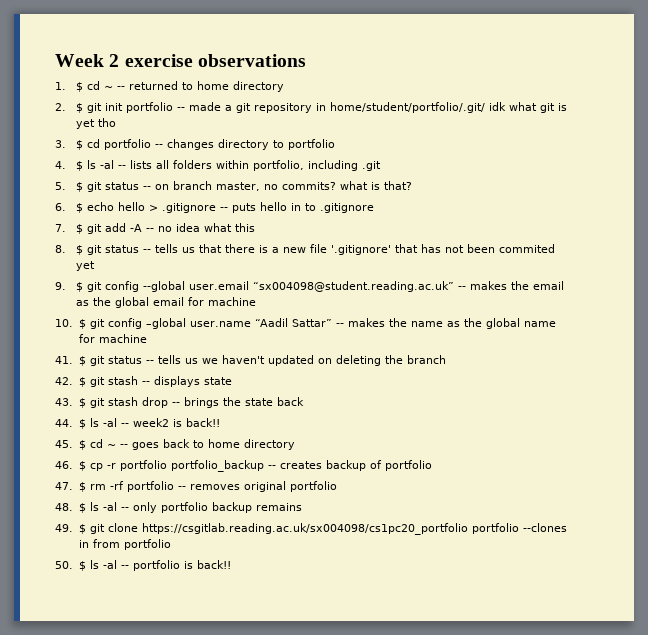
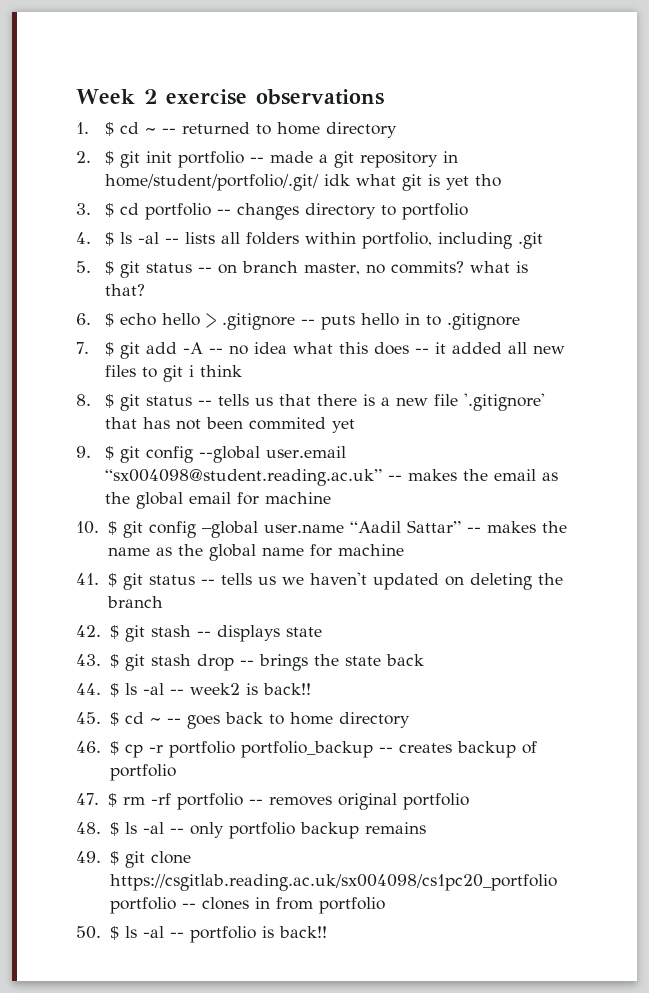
- 7. $ git add -A -- no idea what this
+ 7. $ git add -A -- no idea what this does -- it added all new files to git i think
- 49. $ git clone https://csgitlab.reading.ac.uk/sx004098/cs1pc20_portfolio portfolio --clones in from portfolio
+ 49. $ git clone https://csgitlab.reading.ac.uk/sx004098/cs1pc20_portfolio portfolio -- clones in from portfolio

